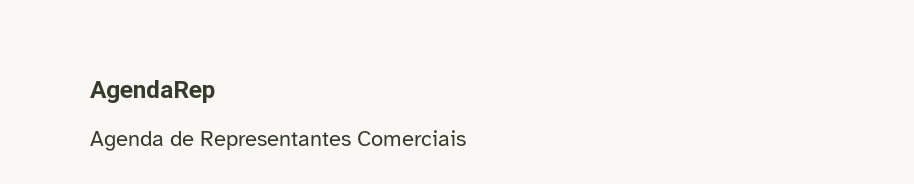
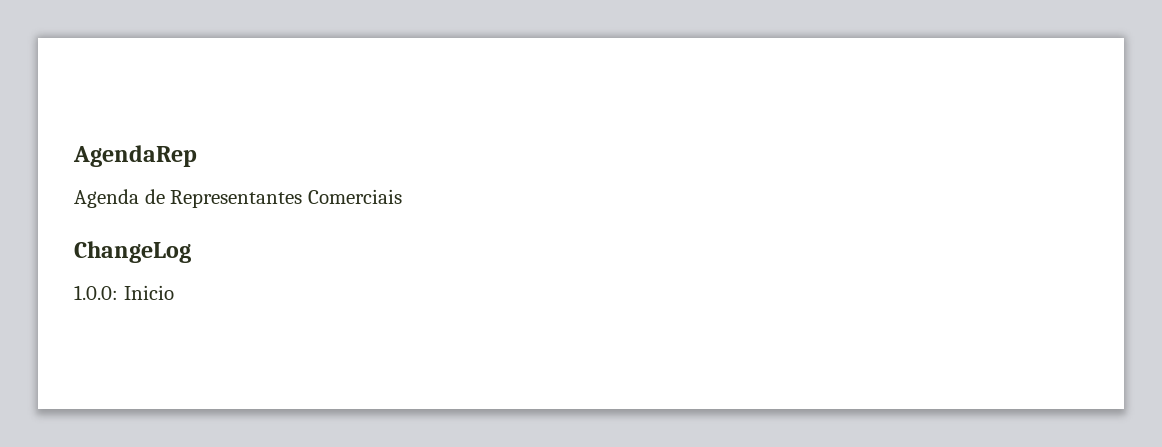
+ ChangeLog
+ 1.0.0: Inicio

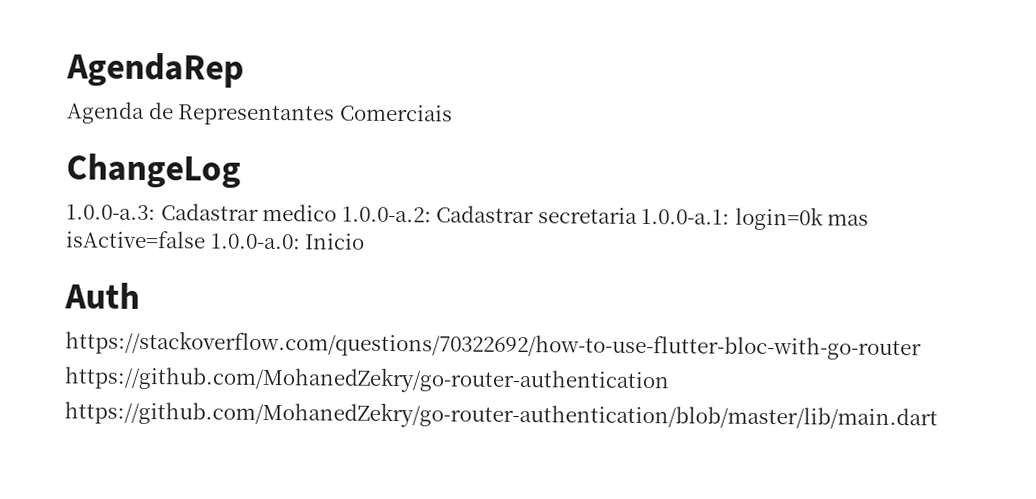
- 1.0.0: Inicio
+ 1.0.0-a.3: Cadastrar medico 1.0.0-a.2: Cadastrar secretaria 1.0.0-a.1: login=0k mas isActive=false 1.0.0-a.0: Inicio
+ Auth
+ https://stackoverflow.com/questions/70322692/how-to-use-flutter-bloc-with-go-router
+ https://github.com/MohanedZekry/go-router-authentication
+ https://github.com/MohanedZekry/go-router-authentication/blob/master/lib/main.dart

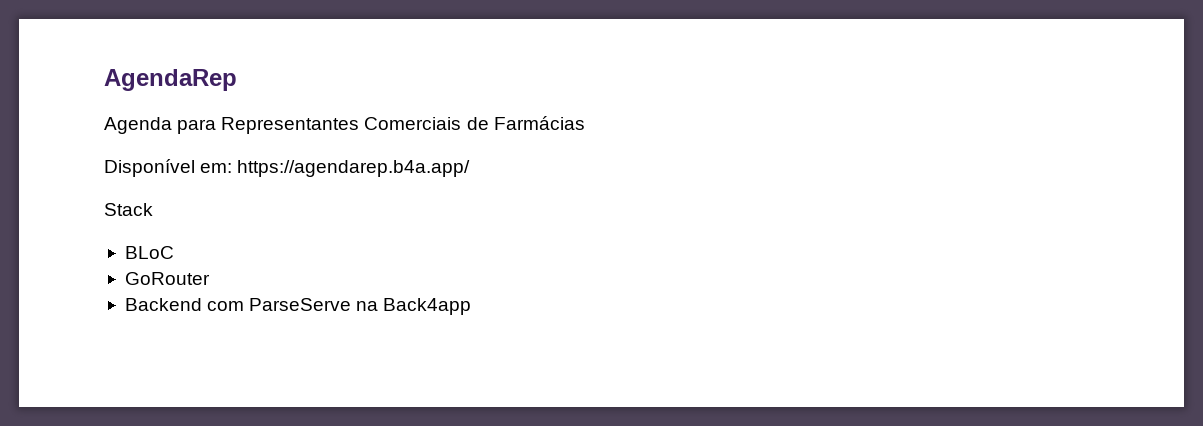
- Agenda de Representantes Comerciais
- ChangeLog
- 1.0.0-a.3: Cadastrar medico 1.0.0-a.2: Cadastrar secretaria 1.0.0-a.1: login=0k mas isActive=false 1.0.0-a.0: Inicio
- Auth
- https://stackoverflow.com/questions/70322692/how-to-use-flutter-bloc-with-go-router
- https://github.com/MohanedZekry/go-router-authentication
- https://github.com/MohanedZekry/go-router-authentication/blob/master/lib/main.dart
+ Agenda para Representantes Comerciais de Farmácias
+ Disponível em: https://agendarep.b4a.app/
+ Stack
+ BLoC
+ GoRouter
+ Backend com ParseServe na Back4app

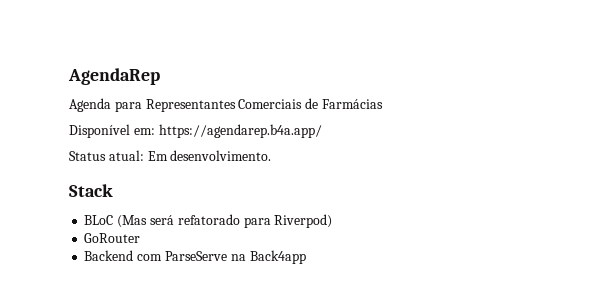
+ Status atual: Em desenvolvimento.
  Stack
- BLoC
+ BLoC (Mas será refatorado para Riverpod)

